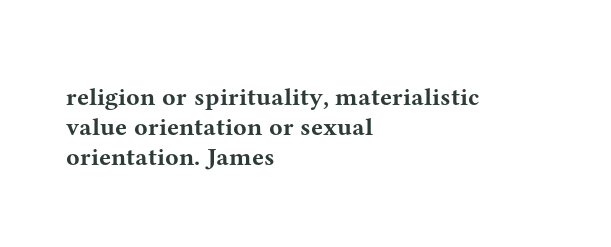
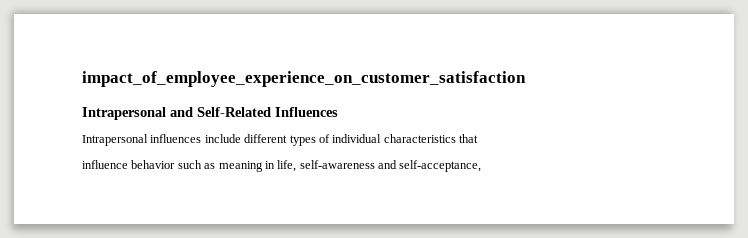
- religion or spirituality, materialistic value orientation or sexual orientation. James
+ impact_of_employee_experience_on_customer_satisfaction
+ Intrapersonal and Self-Related Influences
+ Intrapersonal influences include different types of individual characteristics that
+ influence behavior such as meaning in life, self-awareness and self-acceptance,

